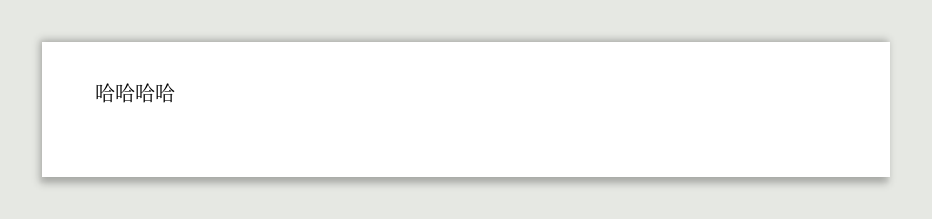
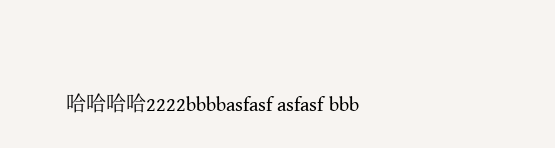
- 哈哈哈哈
+ 哈哈哈哈2222bbbbasfasf asfasf bbb

